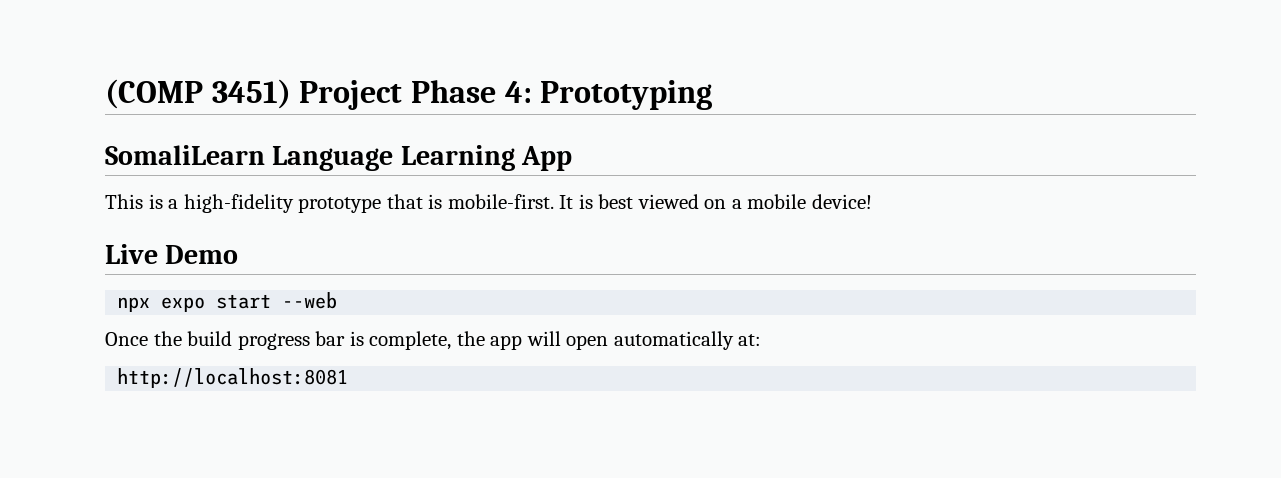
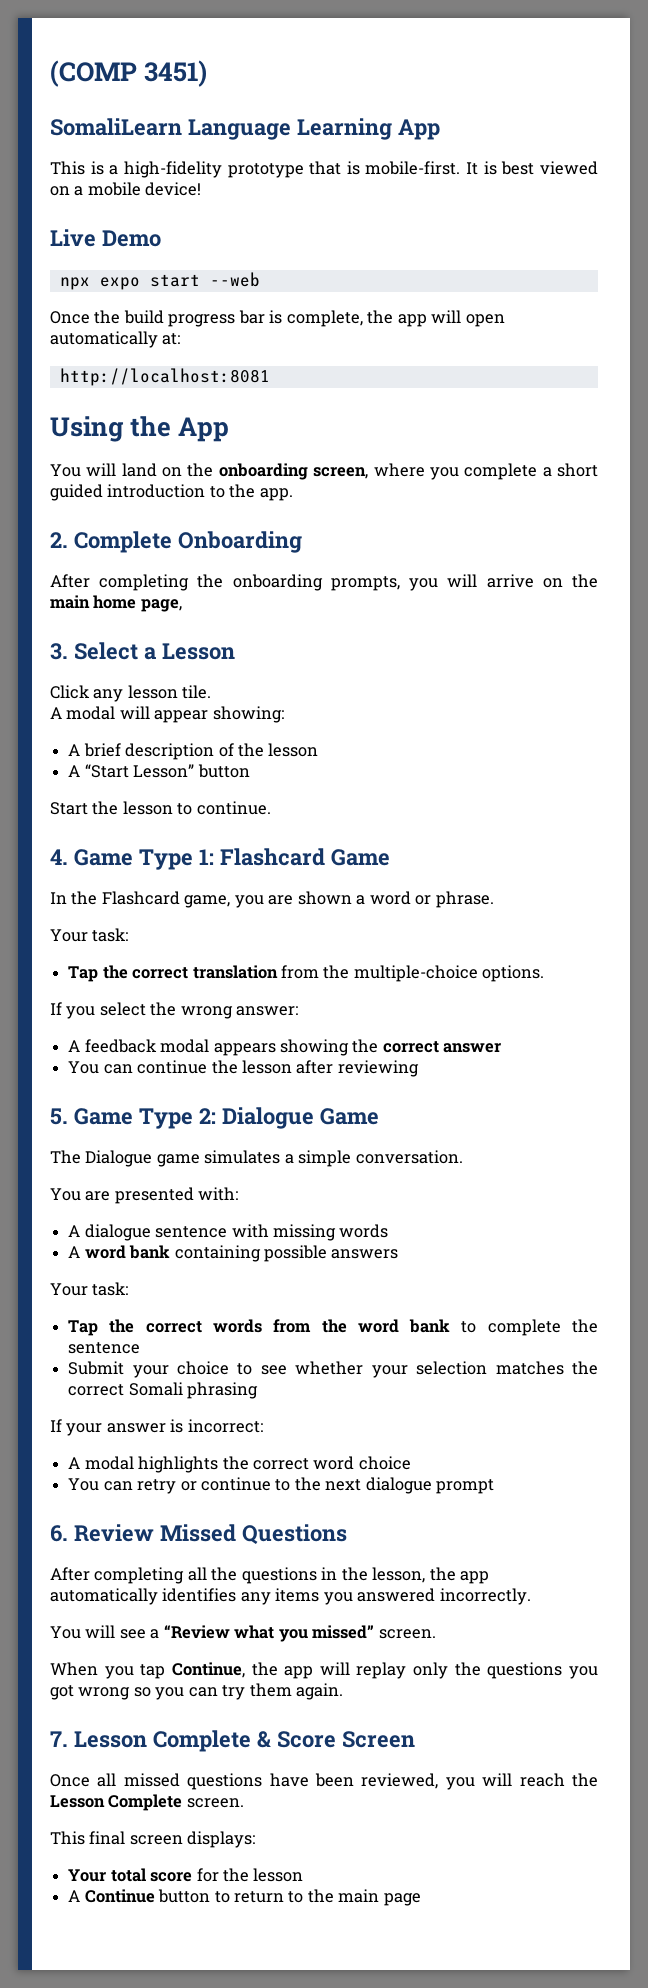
- (COMP 3451) Project Phase 4: Prototyping
+ (COMP 3451)
+ Using the App
+ You will land on the onboarding screen, where you complete a short guided introduction to the app.
+ 2. Complete Onboarding
+ After completing the onboarding prompts, you will arrive on the main home page,
+ 3. Select a Lesson
+ Click any lesson tile.
+ A modal will appear showing:
+ A brief description of the lesson
+ A “Start Lesson” button
+ Start the lesson to continue.
+ 4. Game Type 1: Flashcard Game
+ In the Flashcard game, you are shown a word or phrase.
+ Your task:
+ Tap the correct translation from the multiple-choice options.
+ If you select the wrong answer:
+ A feedback modal appears showing the correct answer
+ You can continue the lesson after reviewing
+ 5. Game Type 2: Dialogue Game
+ The Dialogue game simulates a simple conversation.
+ You are presented with:
+ A dialogue sentence with missing words
+ A word bank containing possible answers
+ Your task:
+ Tap the correct words from the word bank to complete the sentence
+ Submit your choice to see whether your selection matches the correct Somali phrasing
+ If your answer is incorrect:
+ A modal highlights the correct word choice
+ You can retry or continue to the next dialogue prompt
+ 6. Review Missed Questions
+ After completing all the questions in the lesson, the app automatically identifies any items you answered incorrectly.
+ You will see a “Review what you missed” screen.
+ When you tap Continue, the app will replay only the questions you got wrong so you can try them again.
+ 7. Lesson Complete & Score Screen
+ Once all missed questions have been reviewed, you will reach the Lesson Complete screen.
+ This final screen displays:
+ Your total score for the lesson
+ A Continue button to return to the main page

